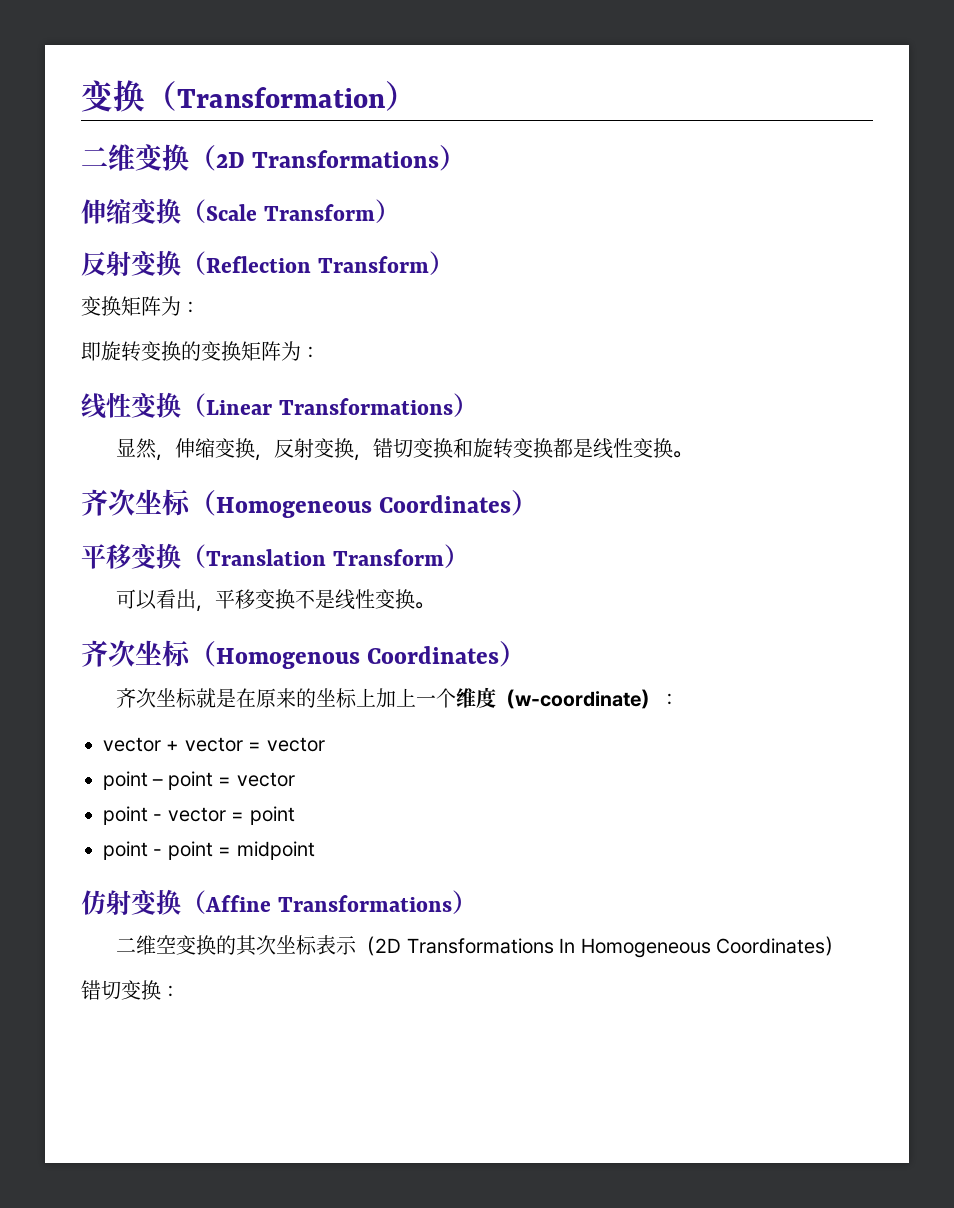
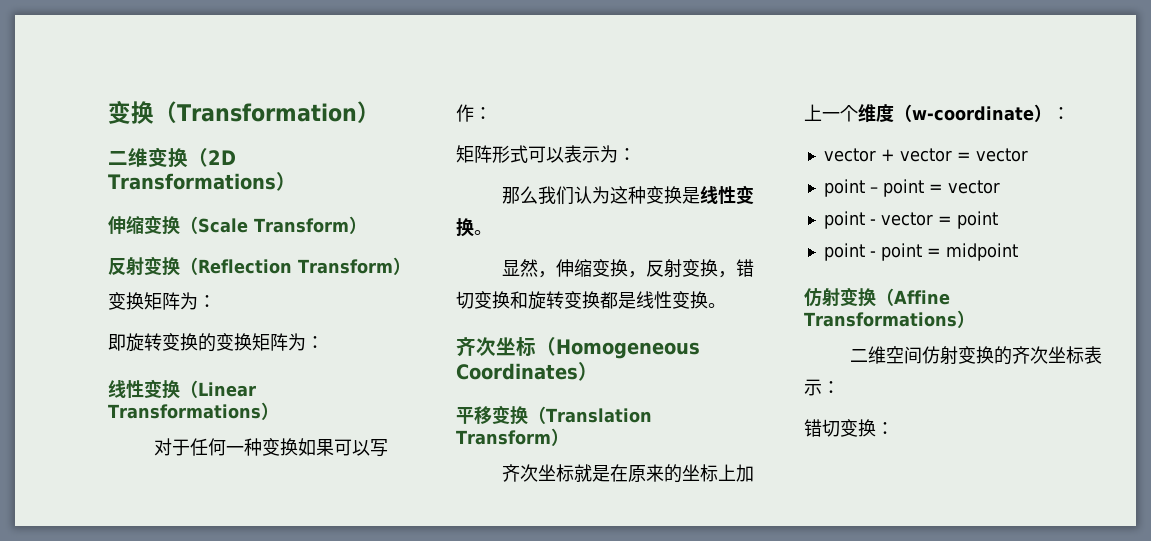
+ 对于任何一种变换如果可以写作：
+ 矩阵形式可以表示为：
+ 那么我们认为这种变换是线性变换。
- 可以看出，平移变换不是线性变换。
- 齐次坐标（Homogenous Coordinates）
- 二维空变换的其次坐标表示（2D Transformations In Homogeneous Coordinates）
+ 二维空间仿射变换的齐次坐标表示：

